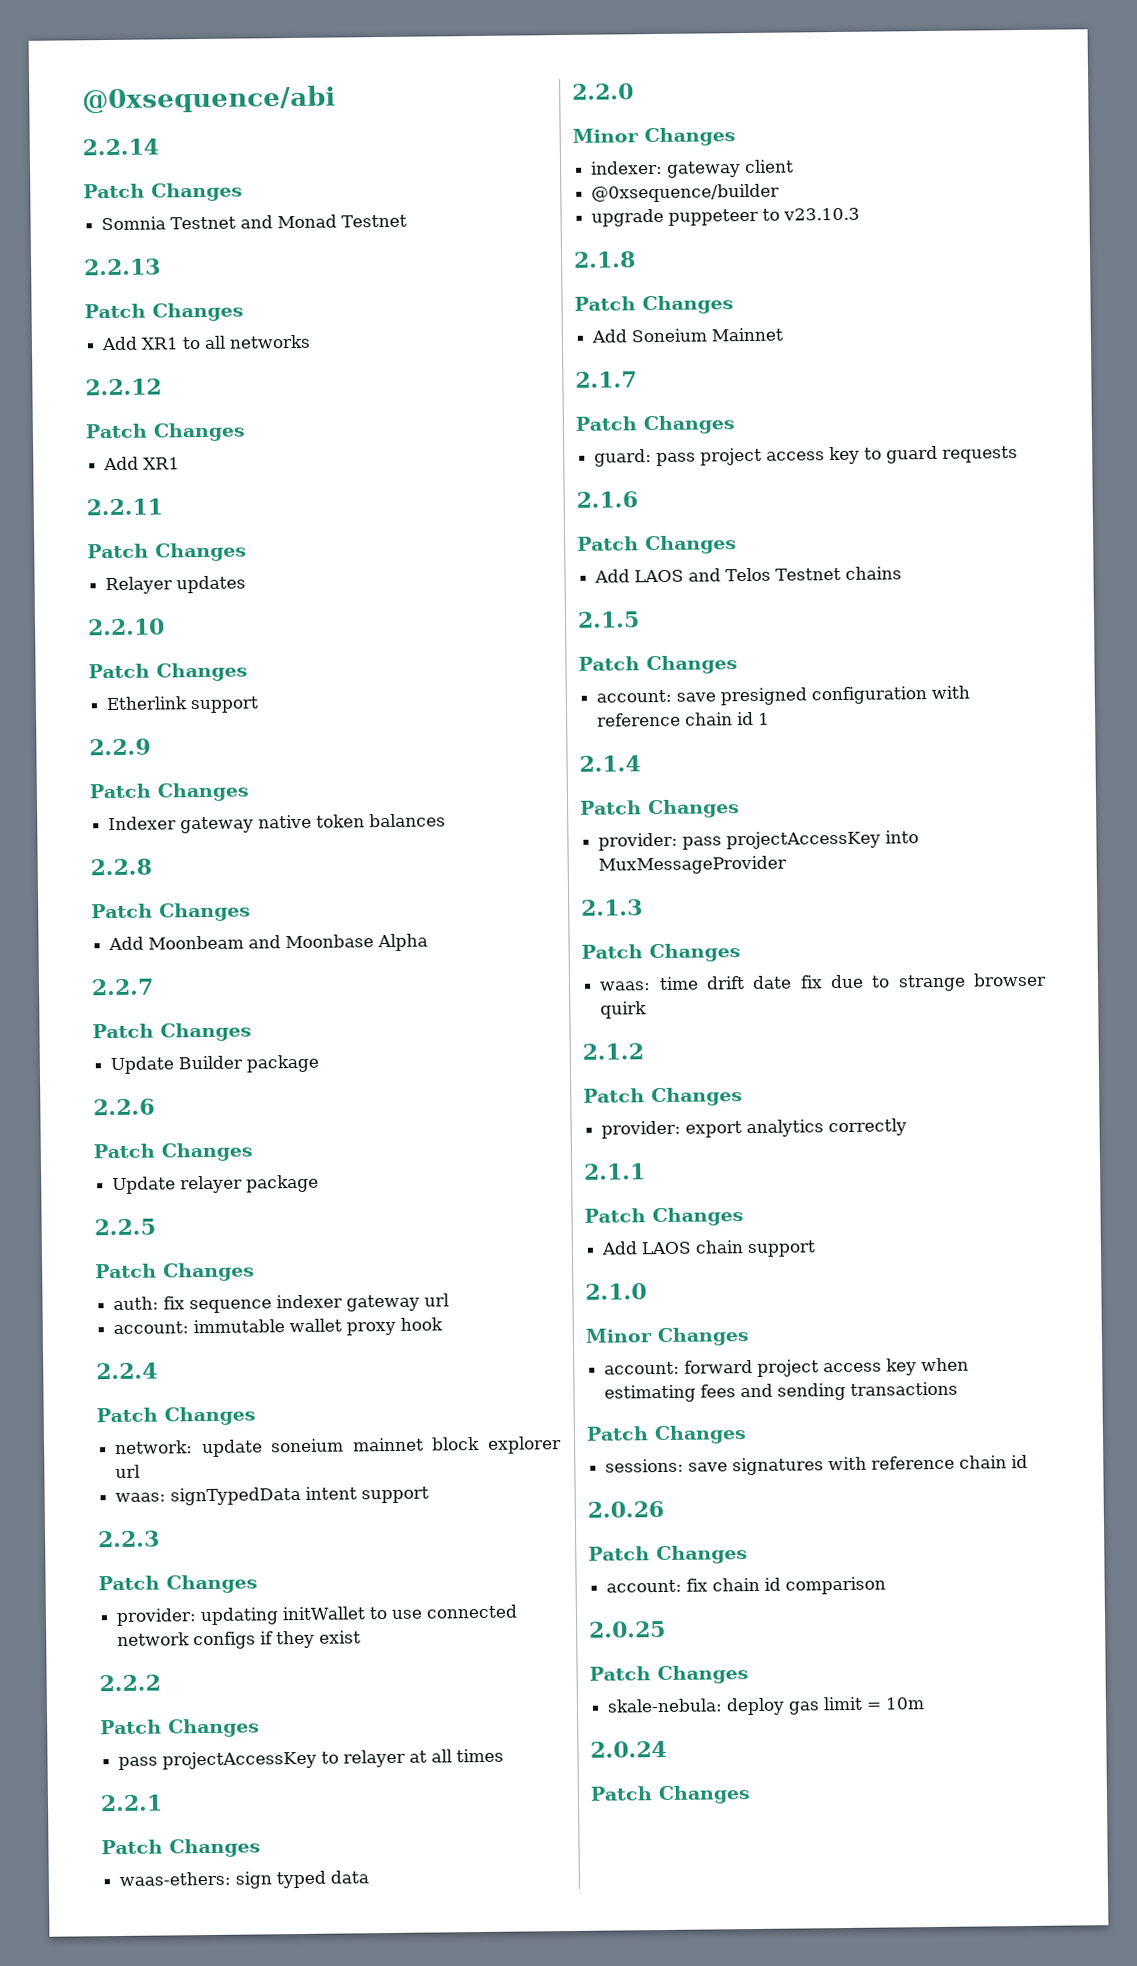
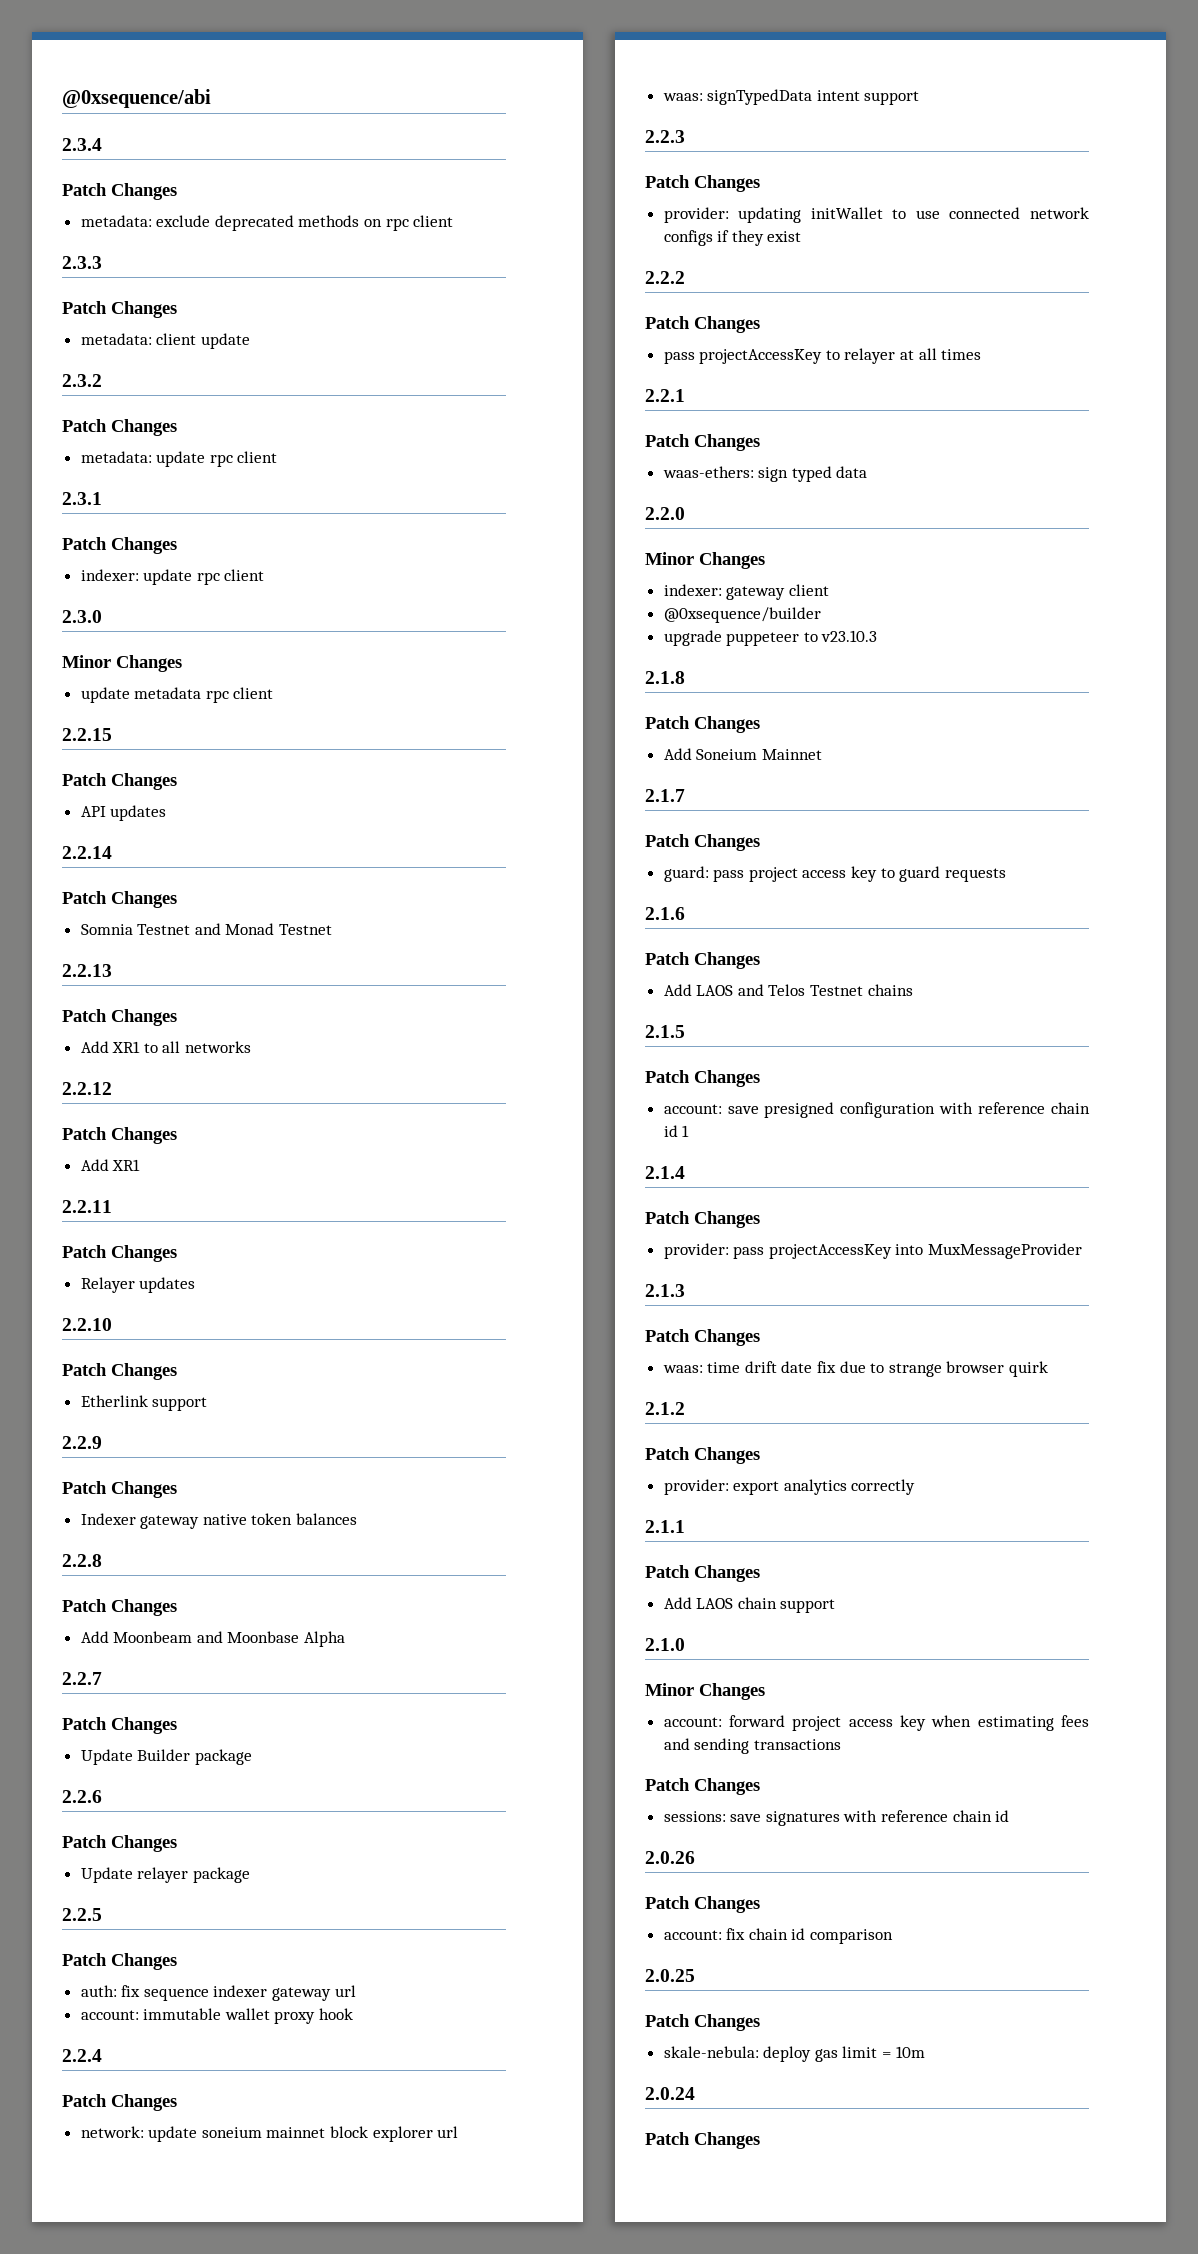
+ 2.3.4
+ Patch Changes
+ metadata: exclude deprecated methods on rpc client
+ 2.3.3
+ Patch Changes
+ metadata: client update
+ 2.3.2
+ Patch Changes
+ metadata: update rpc client
+ 2.3.1
+ Patch Changes
+ indexer: update rpc client
+ 2.3.0
+ Minor Changes
+ update metadata rpc client
+ 2.2.15
+ Patch Changes
+ API updates

